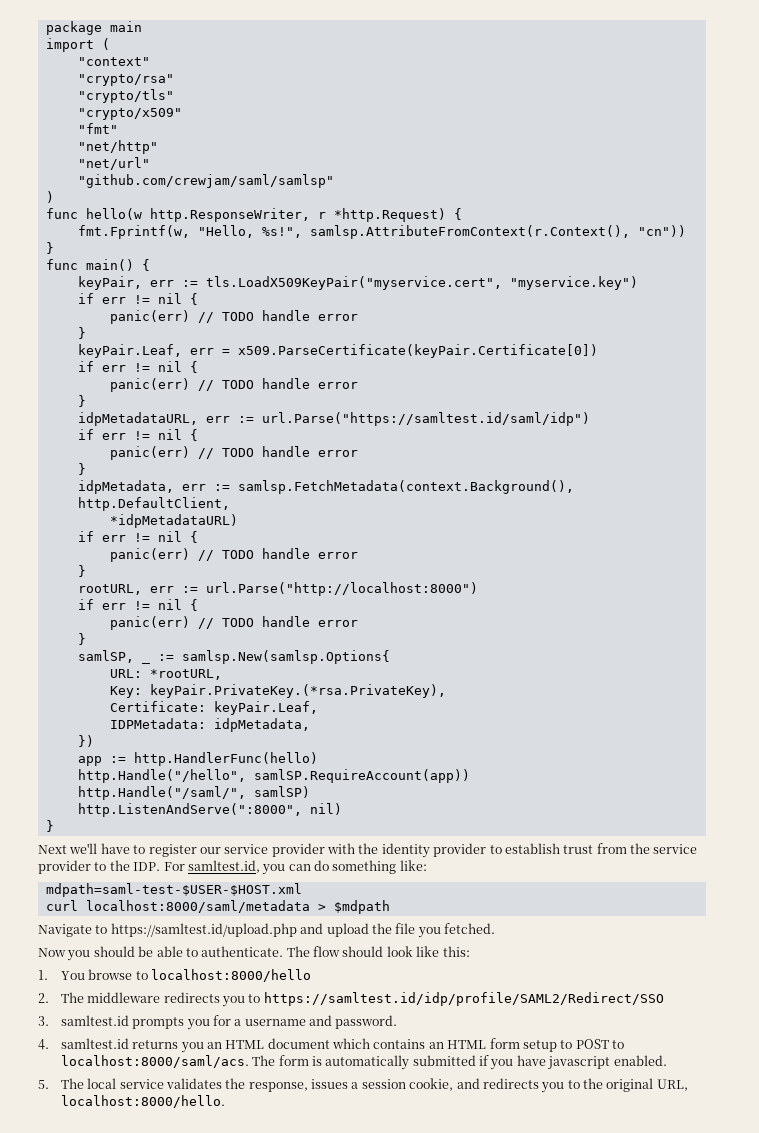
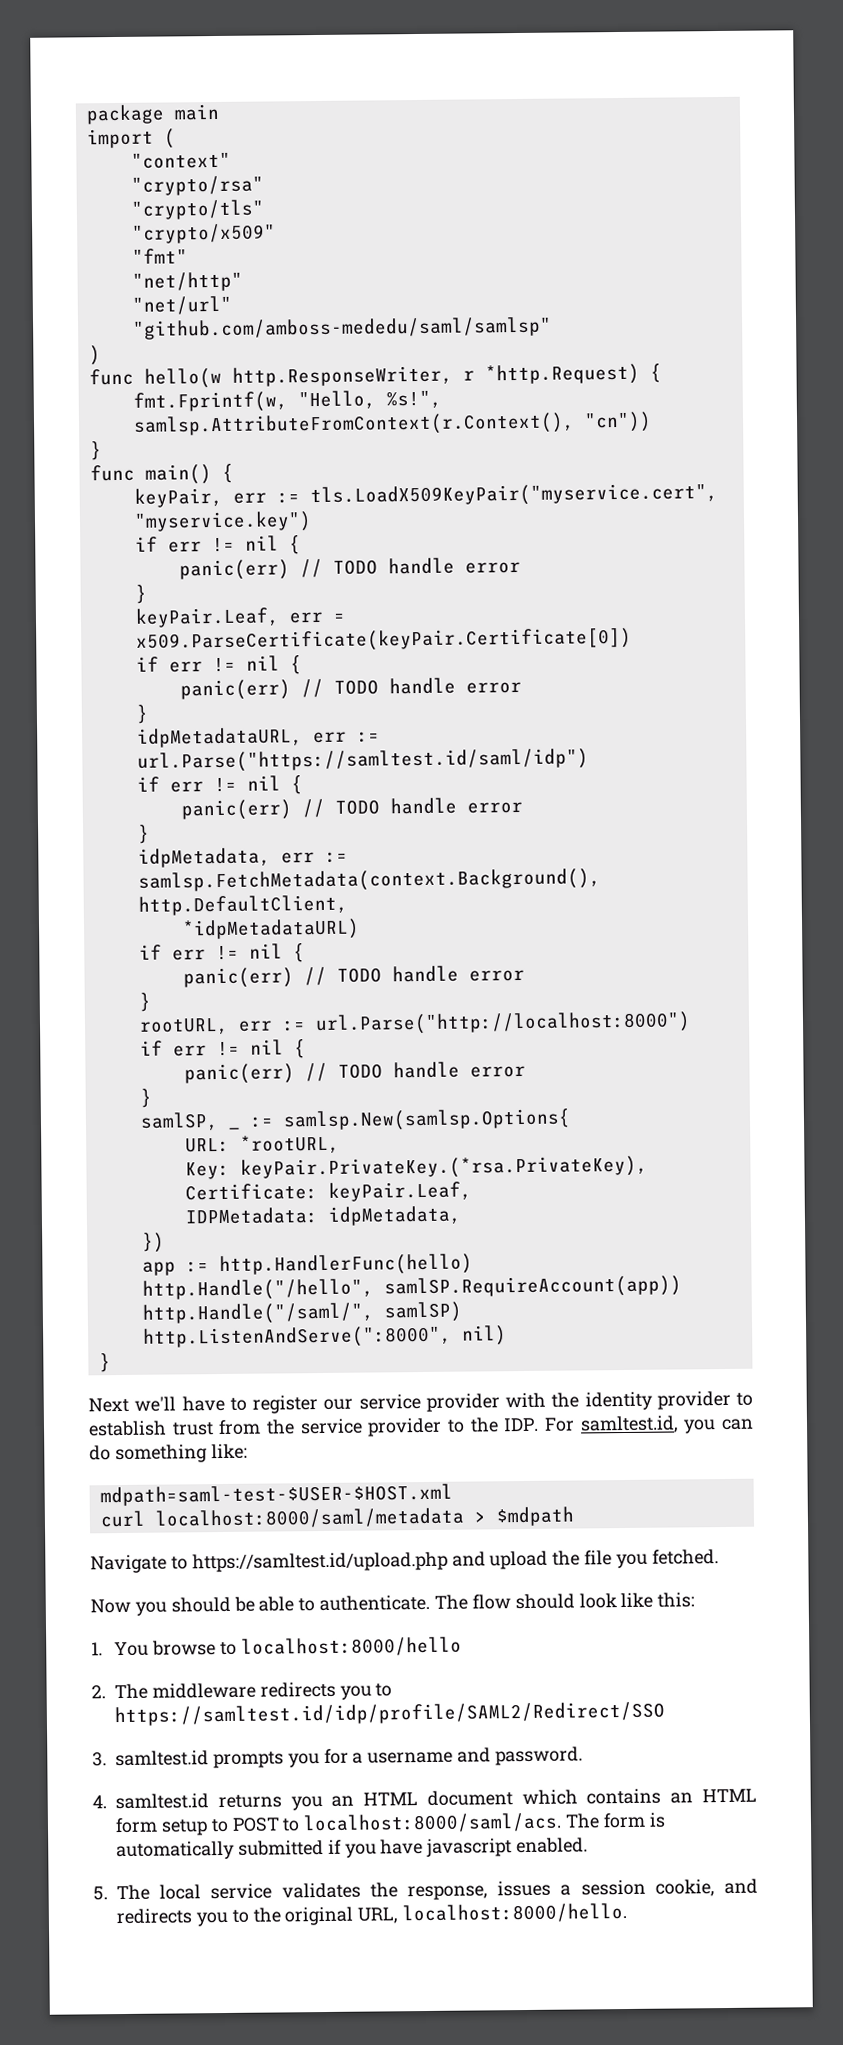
- "github.com/crewjam/saml/samlsp"
+ "github.com/amboss-mededu/saml/samlsp"

